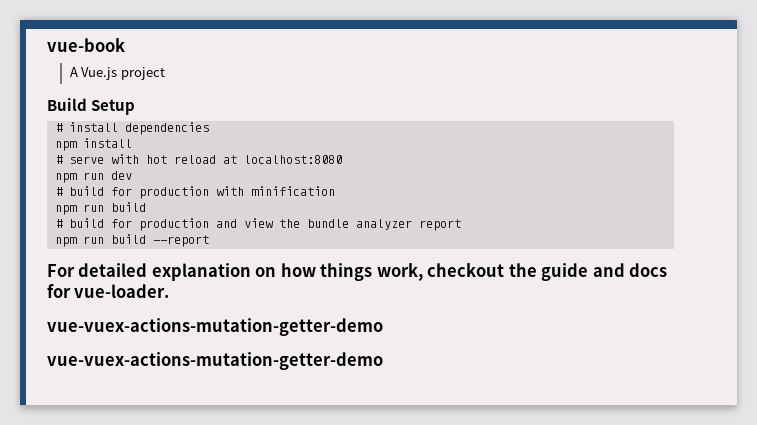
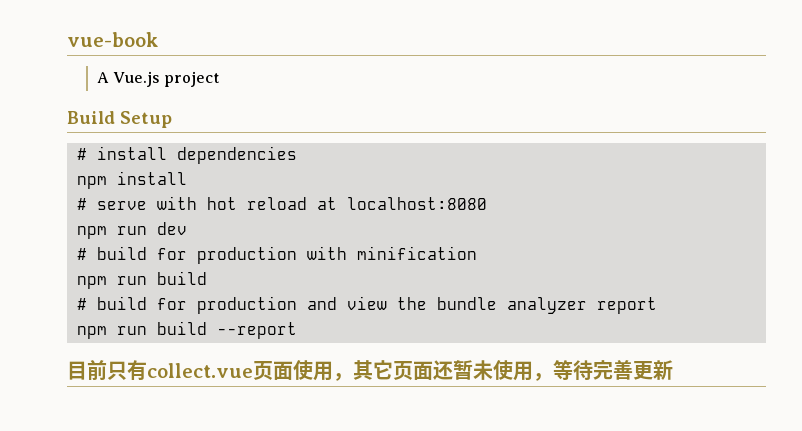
- For detailed explanation on how things work, checkout the guide and docs for vue-loader.
- vue-vuex-actions-mutation-getter-demo
- vue-vuex-actions-mutation-getter-demo
+ 目前只有collect.vue页面使用，其它页面还暂未使用，等待完善更新

